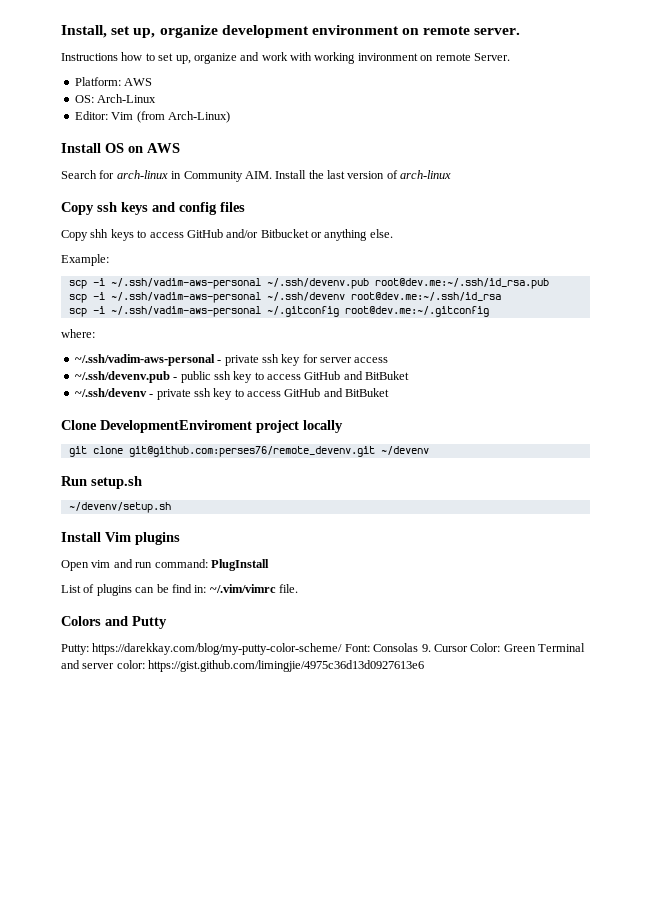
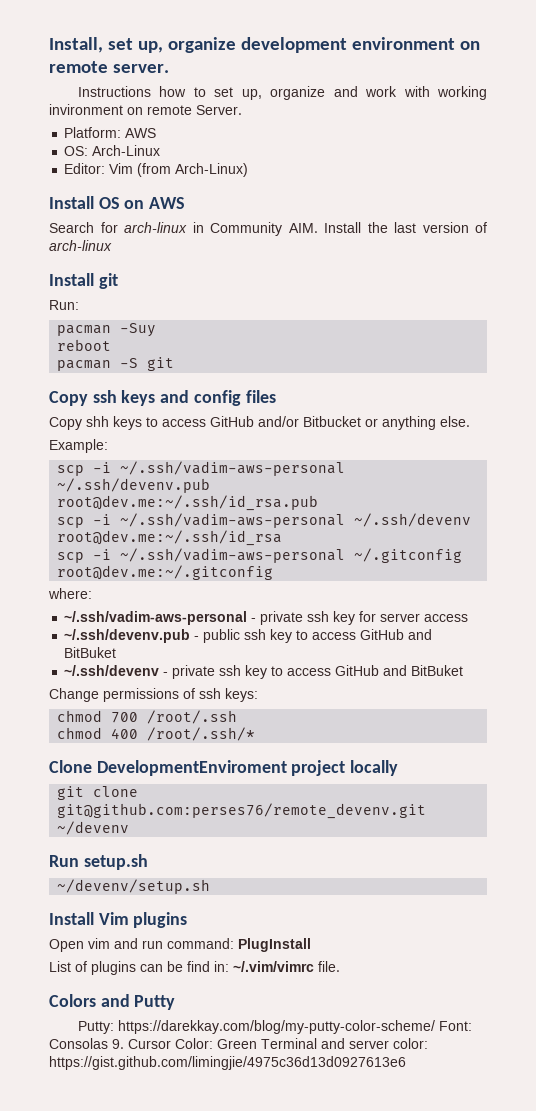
+ Install git
+ Run:
+ pacman -Suy
+ reboot
+ pacman -S git
+ Change permissions of ssh keys:
+ chmod 700 /root/.ssh
+ chmod 400 /root/.ssh/*

